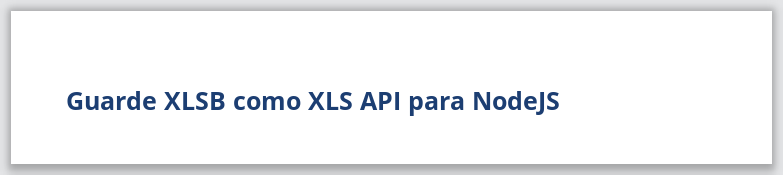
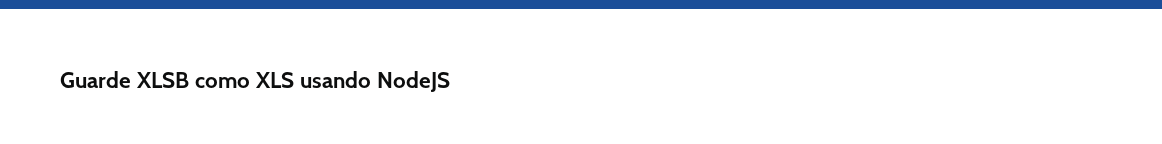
- Guarde XLSB como XLS API para NodeJS
+ Guarde XLSB como XLS usando NodeJS

